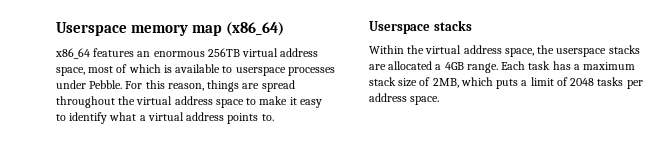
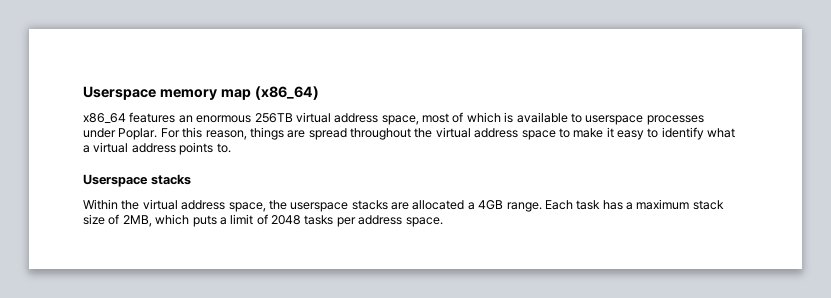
- x86_64 features an enormous 256TB virtual address space, most of which is available to userspace processes under Pebble.
+ x86_64 features an enormous 256TB virtual address space, most of which is available to userspace processes under Poplar.

